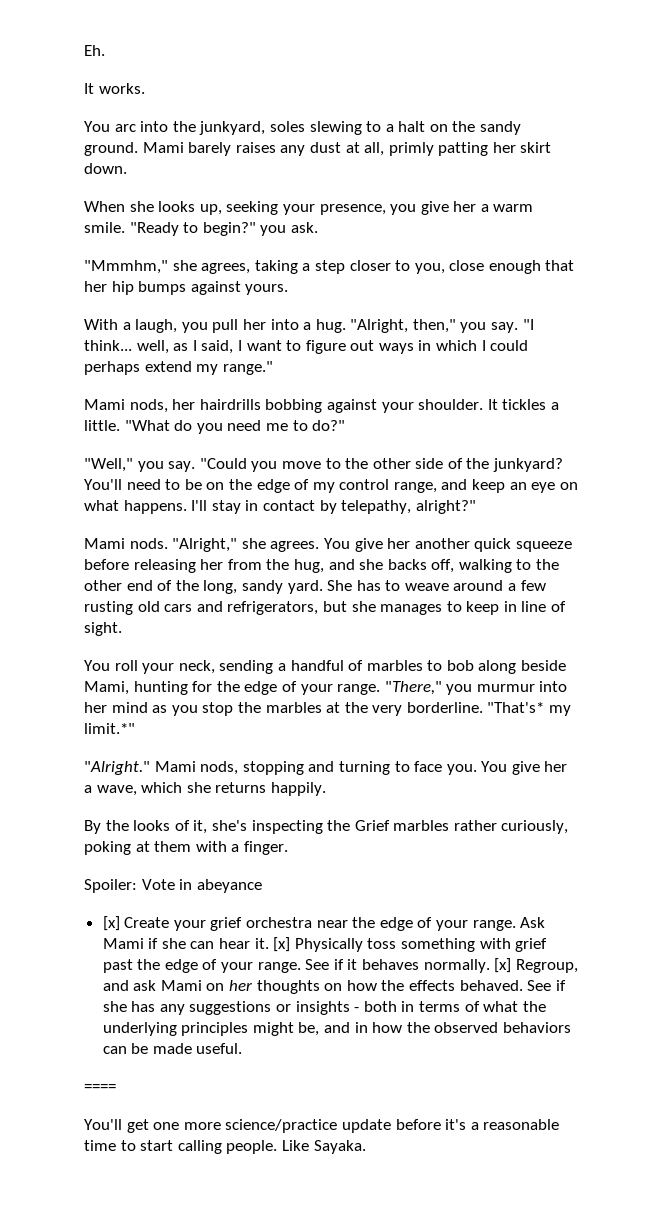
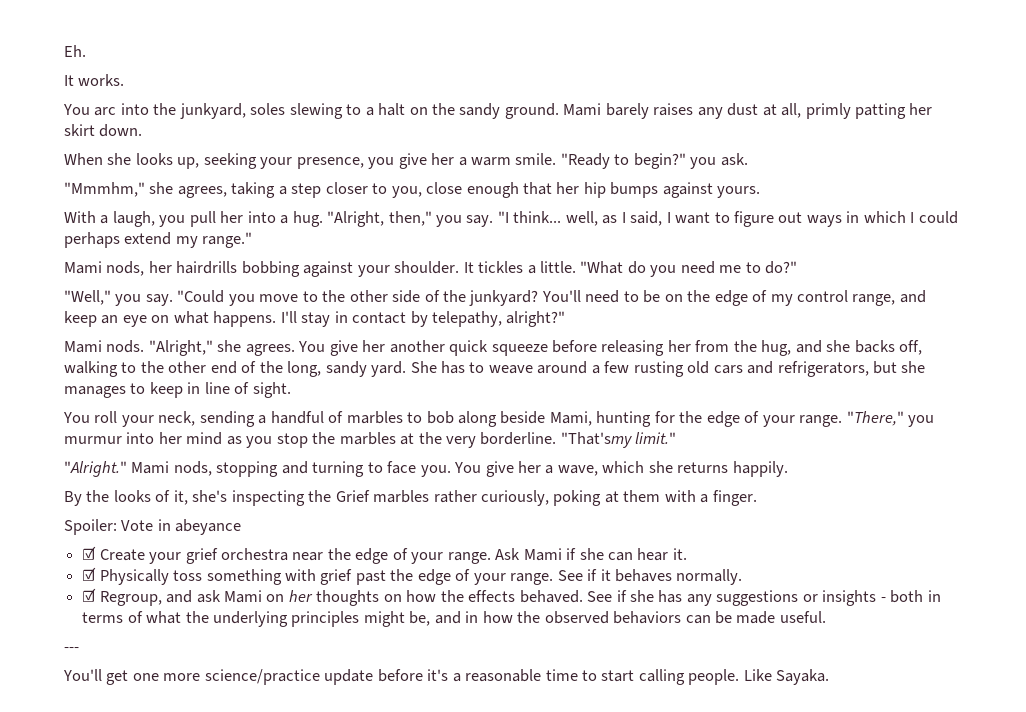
- "That's* my limit.*"
+ "That'smy limit."
- [x] Create your grief orchestra near the edge of your range.
+ ☑ Create your grief orchestra near the edge of your range.
- Ask Mami if she can hear it. [x] Physically toss something with grief past the edge of your range.
+ Ask Mami if she can hear it.
+ ☑ Physically toss something with grief past the edge of your range.
- See if it behaves normally. [x] Regroup, and ask Mami on her thoughts on how the effects behaved.
+ See if it behaves normally.
+ ☑ Regroup, and ask Mami on her thoughts on how the effects behaved.
- ====
+ ---

